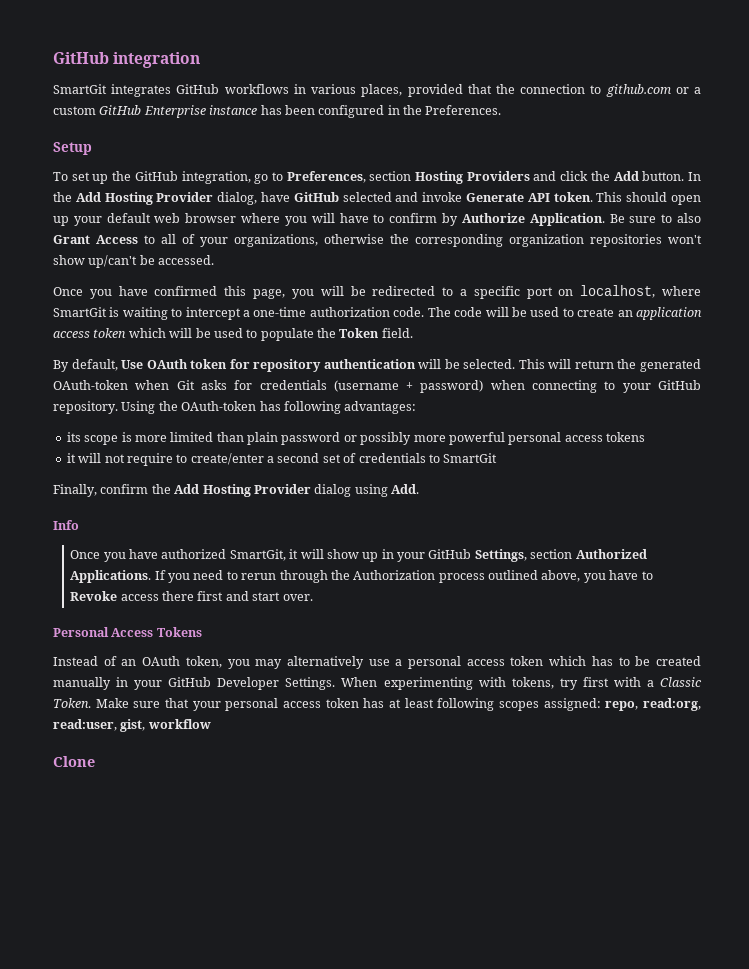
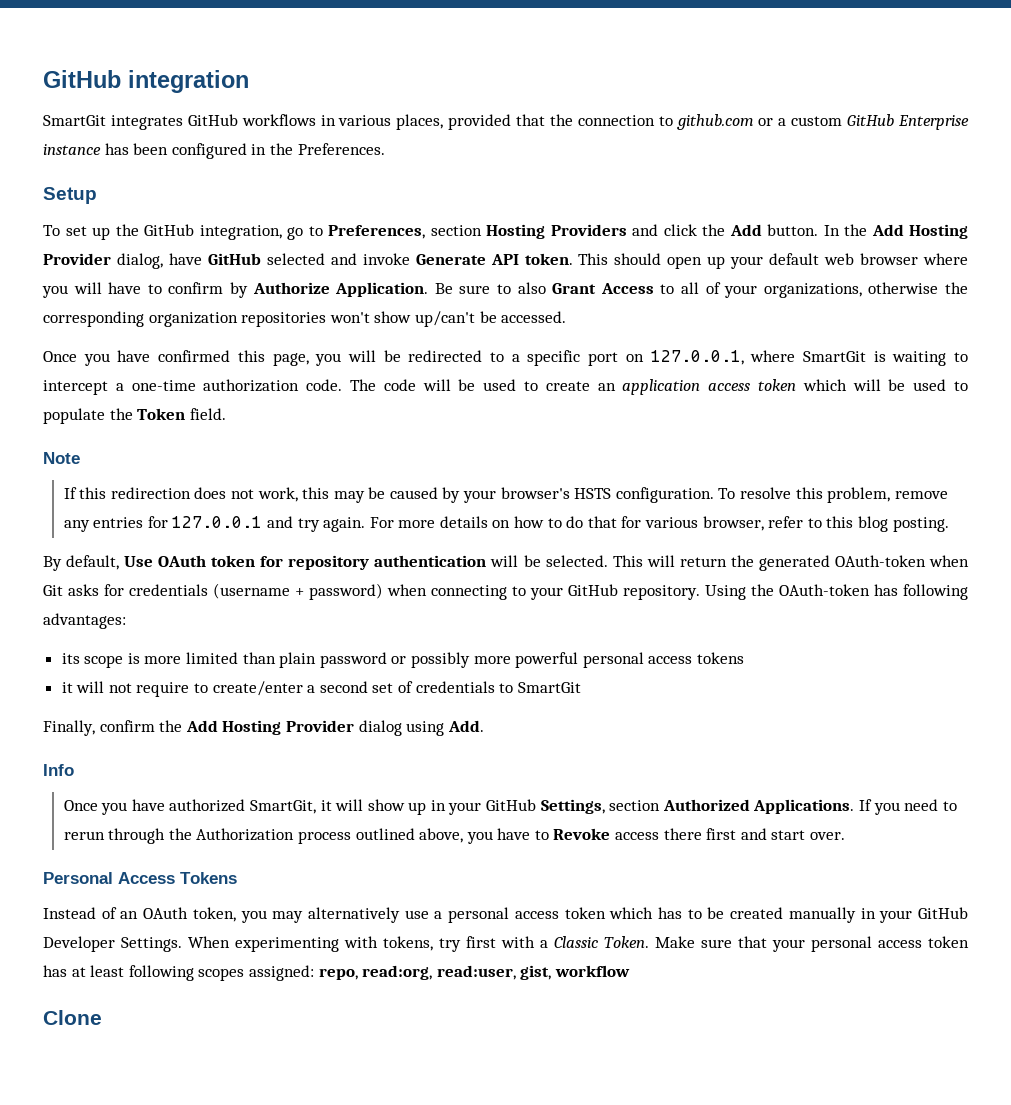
- Once you have confirmed this page, you will be redirected to a specific port on localhost, where SmartGit is waiting to intercept a one-time authorization code.
+ Once you have confirmed this page, you will be redirected to a specific port on 127.0.0.1, where SmartGit is waiting to intercept a one-time authorization code.
+ Note
+ If this redirection does not work, this may be caused by your browser's HSTS configuration. To resolve this problem, remove any entries for 127.0.0.1 and try again. For more details on how to do that for various browser, refer to this blog posting.

